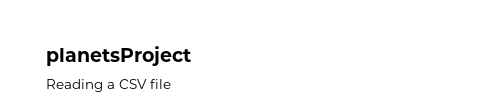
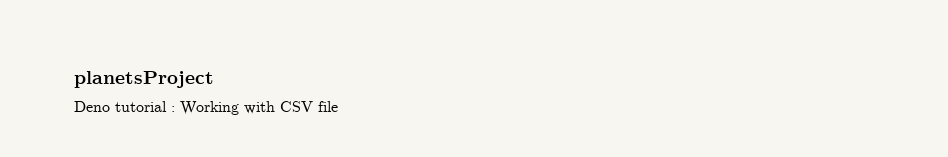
- Reading a CSV file
+ Deno tutorial : Working with CSV file

